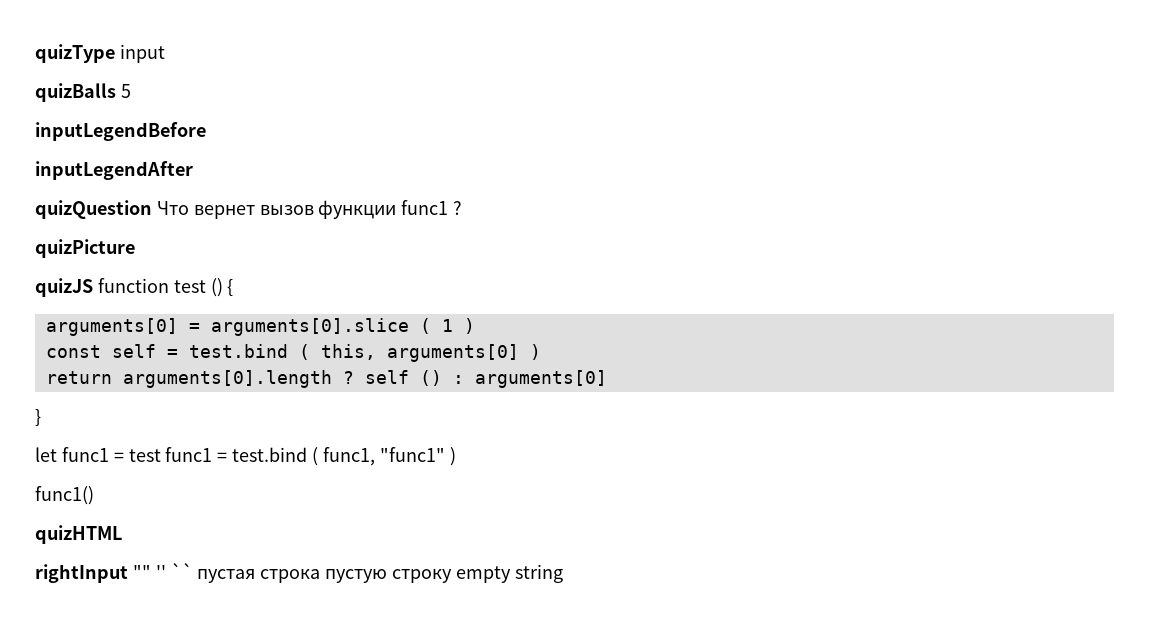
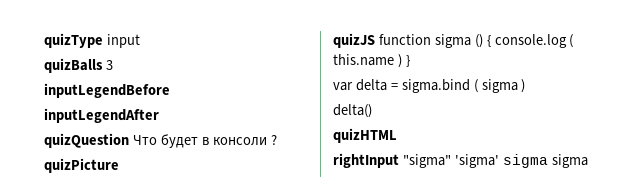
- quizBalls 5
+ quizBalls 3
- quizQuestion Что вернет вызов функции func1 ?
+ quizQuestion Что будет в консоли ?
- quizJS function test () {
- arguments[0] = arguments[0].slice ( 1 )
- const self = test.bind ( this, arguments[0] )
- return arguments[0].length ? self () : arguments[0]
- }
- let func1 = test func1 = test.bind ( func1, "func1" )
- func1()
+ quizJS function sigma () { console.log ( this.name ) }
+ var delta = sigma.bind ( sigma )
+ delta()
  quizHTML
- rightInput "" '' `` пустая строка пустую строку empty string
+ rightInput "sigma" 'sigma' sigma sigma

